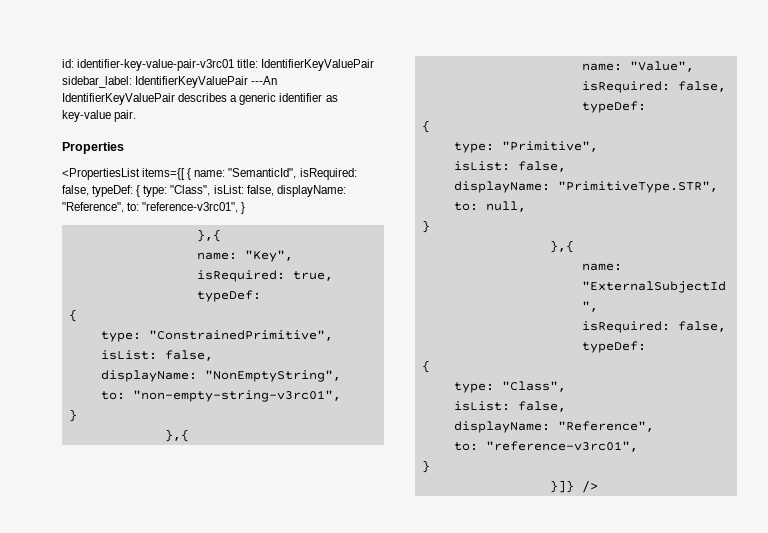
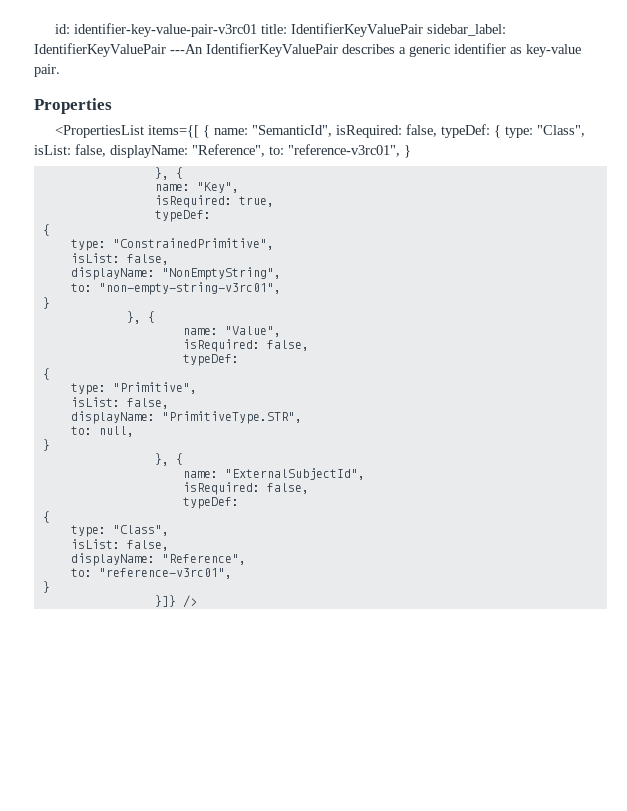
  <PropertiesList items={[ { name: "SemanticId", isRequired: false, typeDef: { type: "Class", isList: false, displayName: "Reference", to: "reference-v3rc01", }
- },{
+ }, {
  to: "non-empty-string-v3rc01",
  }
- },{
+ }, {
  to: null,
  }
- },{
+ }, {

